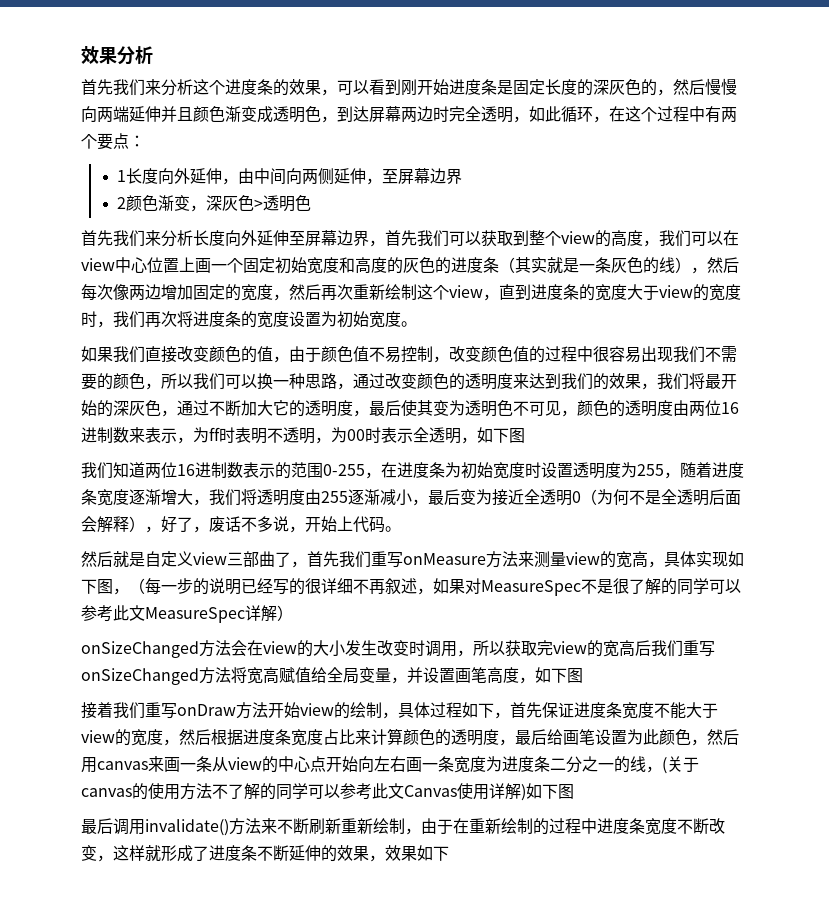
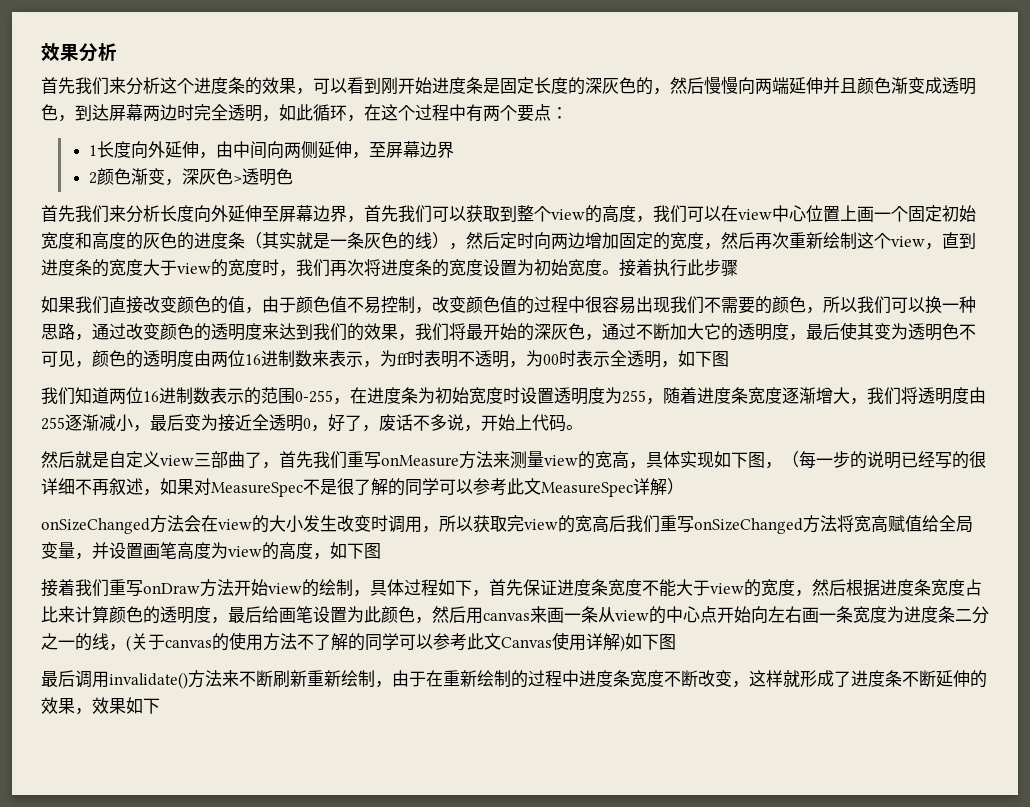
- 首先我们来分析长度向外延伸至屏幕边界，首先我们可以获取到整个view的高度，我们可以在view中心位置上画一个固定初始宽度和高度的灰色的进度条（其实就是一条灰色的线），然后每次像两边增加固定的宽度，然后再次重新绘制这个view，直到进度条的宽度大于view的宽度时，我们再次将进度条的宽度设置为初始宽度。
+ 首先我们来分析长度向外延伸至屏幕边界，首先我们可以获取到整个view的高度，我们可以在view中心位置上画一个固定初始宽度和高度的灰色的进度条（其实就是一条灰色的线），然后定时向两边增加固定的宽度，然后再次重新绘制这个view，直到进度条的宽度大于view的宽度时，我们再次将进度条的宽度设置为初始宽度。接着执行此步骤
- 我们知道两位16进制数表示的范围0-255，在进度条为初始宽度时设置透明度为255，随着进度条宽度逐渐增大，我们将透明度由255逐渐减小，最后变为接近全透明0（为何不是全透明后面会解释），好了，废话不多说，开始上代码。
+ 我们知道两位16进制数表示的范围0-255，在进度条为初始宽度时设置透明度为255，随着进度条宽度逐渐增大，我们将透明度由255逐渐减小，最后变为接近全透明0，好了，废话不多说，开始上代码。
- onSizeChanged方法会在view的大小发生改变时调用，所以获取完view的宽高后我们重写onSizeChanged方法将宽高赋值给全局变量，并设置画笔高度，如下图
+ onSizeChanged方法会在view的大小发生改变时调用，所以获取完view的宽高后我们重写onSizeChanged方法将宽高赋值给全局变量，并设置画笔高度为view的高度，如下图

